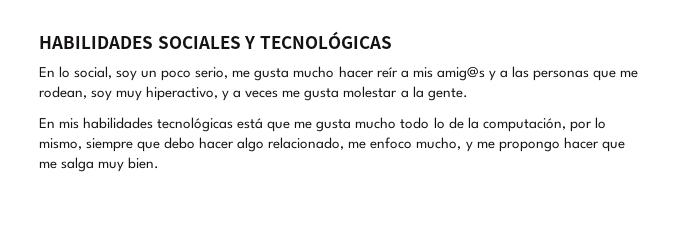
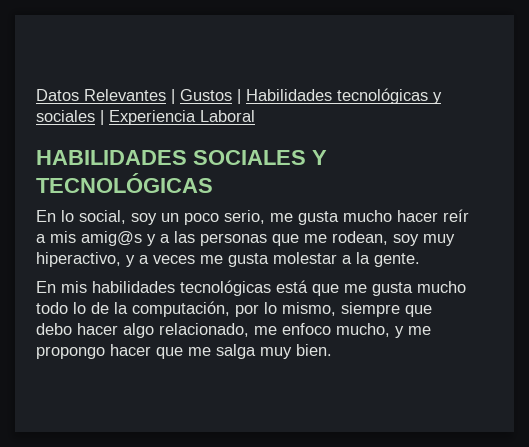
+ Datos Relevantes | Gustos | Habilidades tecnológicas y sociales | Experiencia Laboral

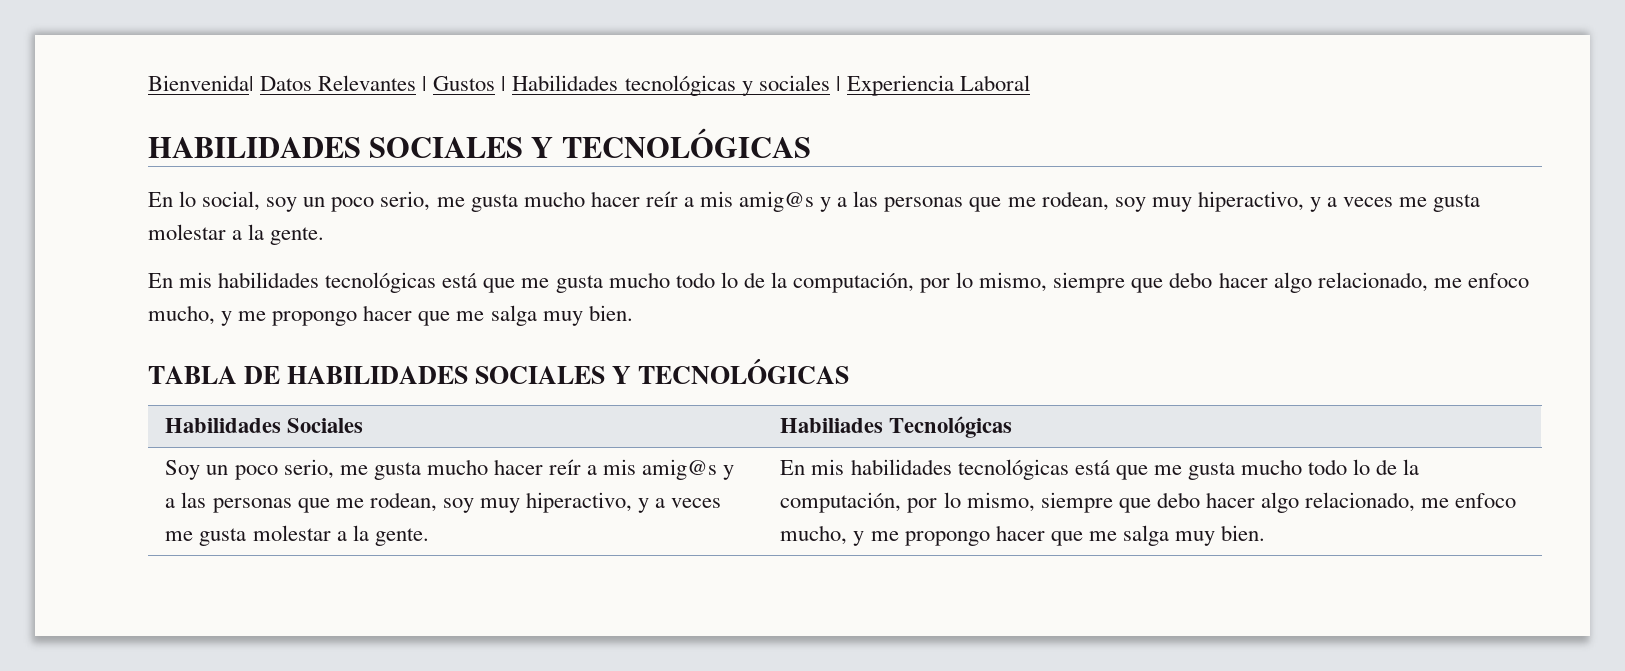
- Datos Relevantes | Gustos | Habilidades tecnológicas y sociales | Experiencia Laboral
+ Bienvenida| Datos Relevantes | Gustos | Habilidades tecnológicas y sociales | Experiencia Laboral
+ TABLA DE HABILIDADES SOCIALES Y TECNOLÓGICAS
+ Habilidades Sociales | Habiliades Tecnológicas
+ Soy un poco serio, me gusta mucho hacer reír a mis amig@s y a las personas que me rodean, soy muy hiperactivo, y a veces me gusta molestar a la gente. | En mis habilidades tecnológicas está que me gusta mucho todo lo de la computación, por lo mismo, siempre que debo hacer algo relacionado, me enfoco mucho, y me propongo hacer que me salga muy bien.

